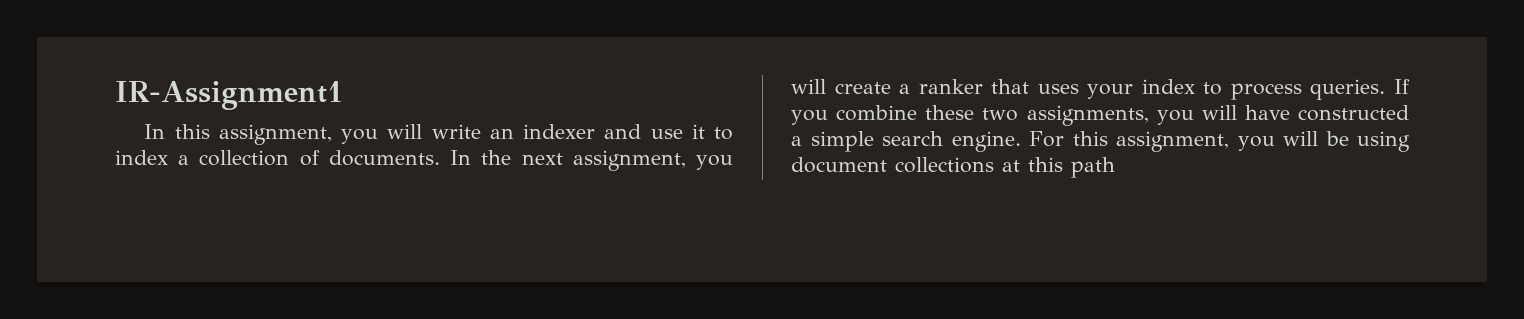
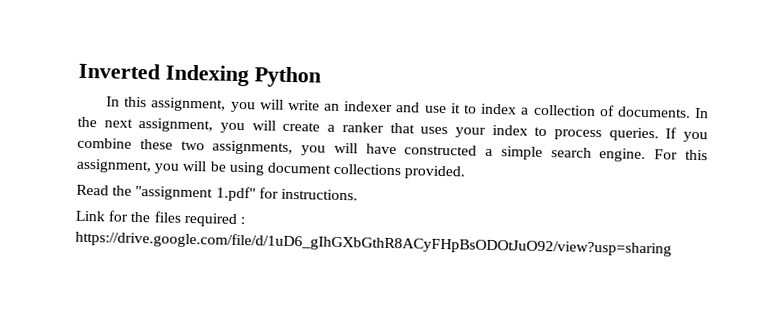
- IR-Assignment1
+ Inverted Indexing Python
- For this assignment, you will be using document collections at this path
+ For this assignment, you will be using document collections provided.
+ Read the "assignment 1.pdf" for instructions.
+ Link for the files required : https://drive.google.com/file/d/1uD6_gIhGXbGthR8ACyFHpBsODOtJuO92/view?usp=sharing

